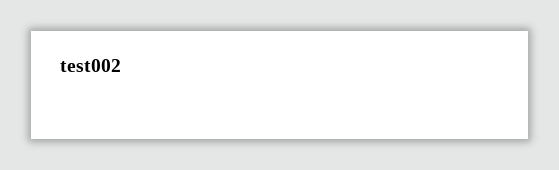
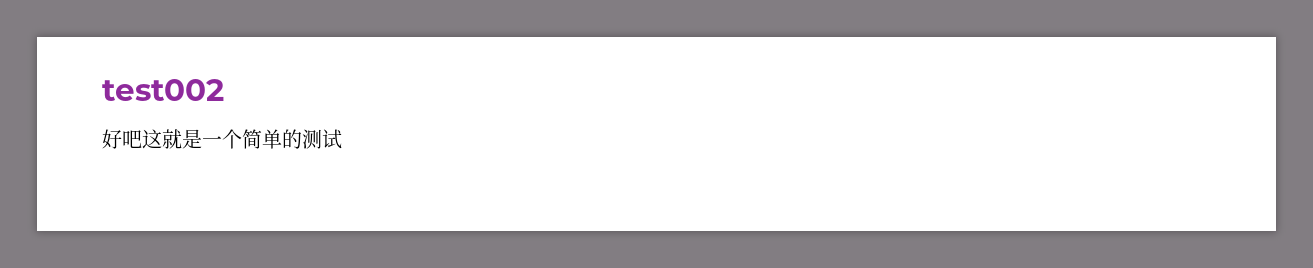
+ 好吧这就是一个简单的测试

